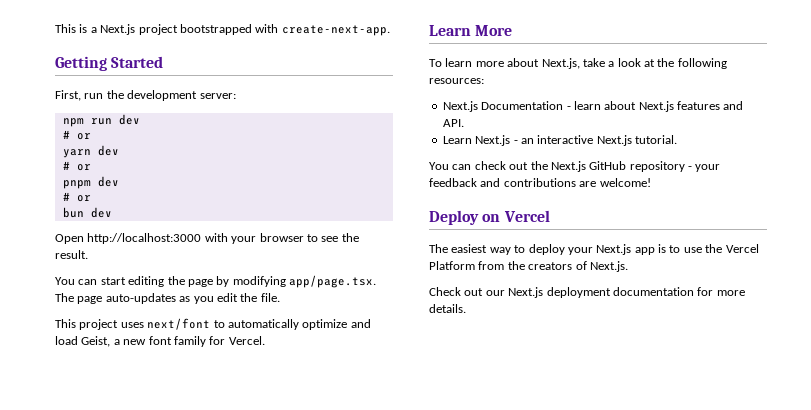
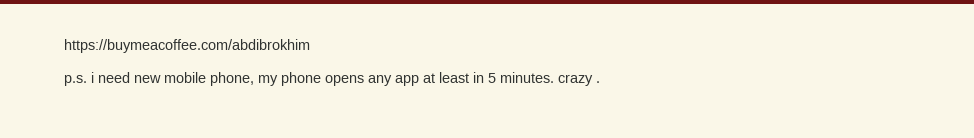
- This is a Next.js project bootstrapped with create-next-app.
- Getting Started
- First, run the development server:
- npm run dev
- # or
- yarn dev
- # or
- pnpm dev
- # or
- bun dev
- Open http://localhost:3000 with your browser to see the result.
- You can start editing the page by modifying app/page.tsx. The page auto-updates as you edit the file.
- This project uses next/font to automatically optimize and load Geist, a new font family for Vercel.
- Learn More
- To learn more about Next.js, take a look at the following resources:
- Next.js Documentation - learn about Next.js features and API.
- Learn Next.js - an interactive Next.js tutorial.
- You can check out the Next.js GitHub repository - your feedback and contributions are welcome!
- Deploy on Vercel
- The easiest way to deploy your Next.js app is to use the Vercel Platform from the creators of Next.js.
- Check out our Next.js deployment documentation for more details.
+ https://buymeacoffee.com/abdibrokhim
+ p.s. i need new mobile phone, my phone opens any app at least in 5 minutes. crazy .

